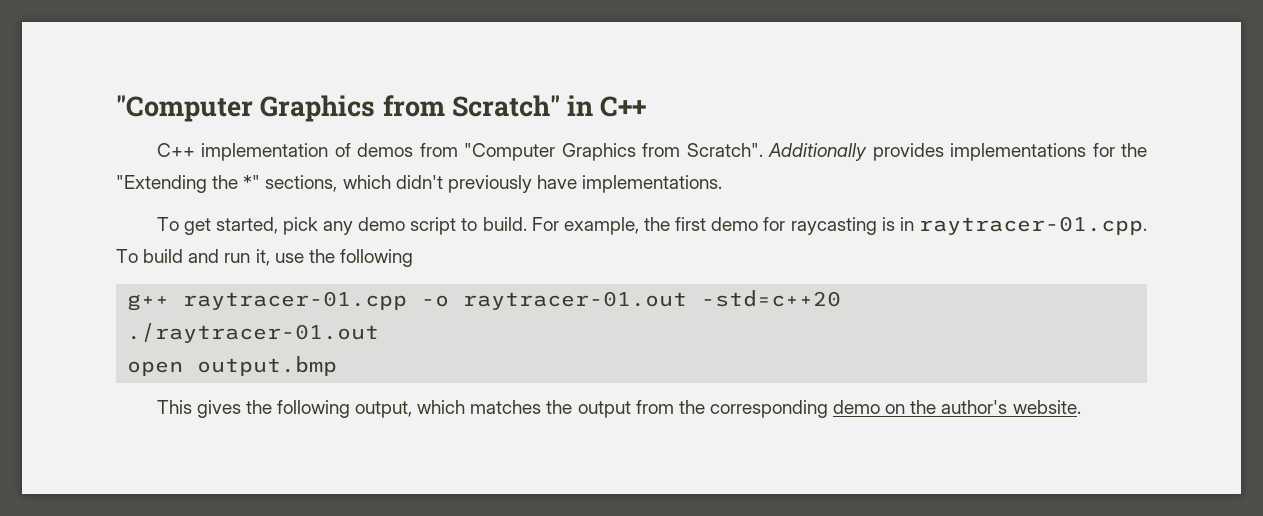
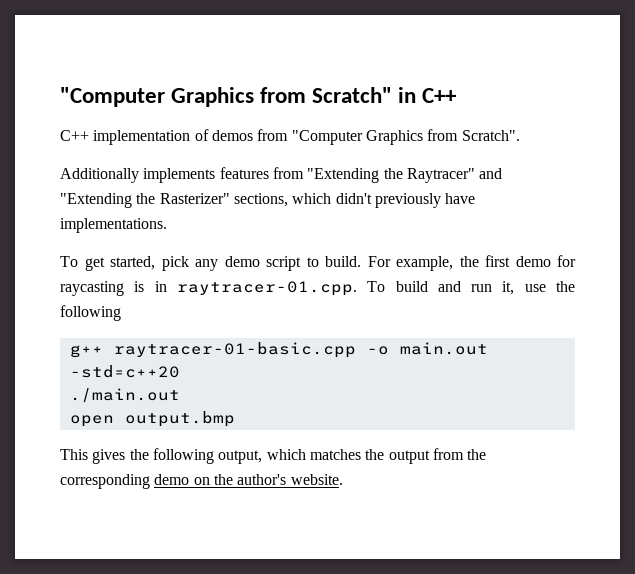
- C++ implementation of demos from "Computer Graphics from Scratch". Additionally provides implementations for the "Extending the *" sections, which didn't previously have implementations.
+ C++ implementation of demos from "Computer Graphics from Scratch".
+ Additionally implements features from "Extending the Raytracer" and "Extending the Rasterizer" sections, which didn't previously have implementations.
- g++ raytracer-01.cpp -o raytracer-01.out -std=c++20
+ g++ raytracer-01-basic.cpp -o main.out -std=c++20
- ./raytracer-01.out
+ ./main.out

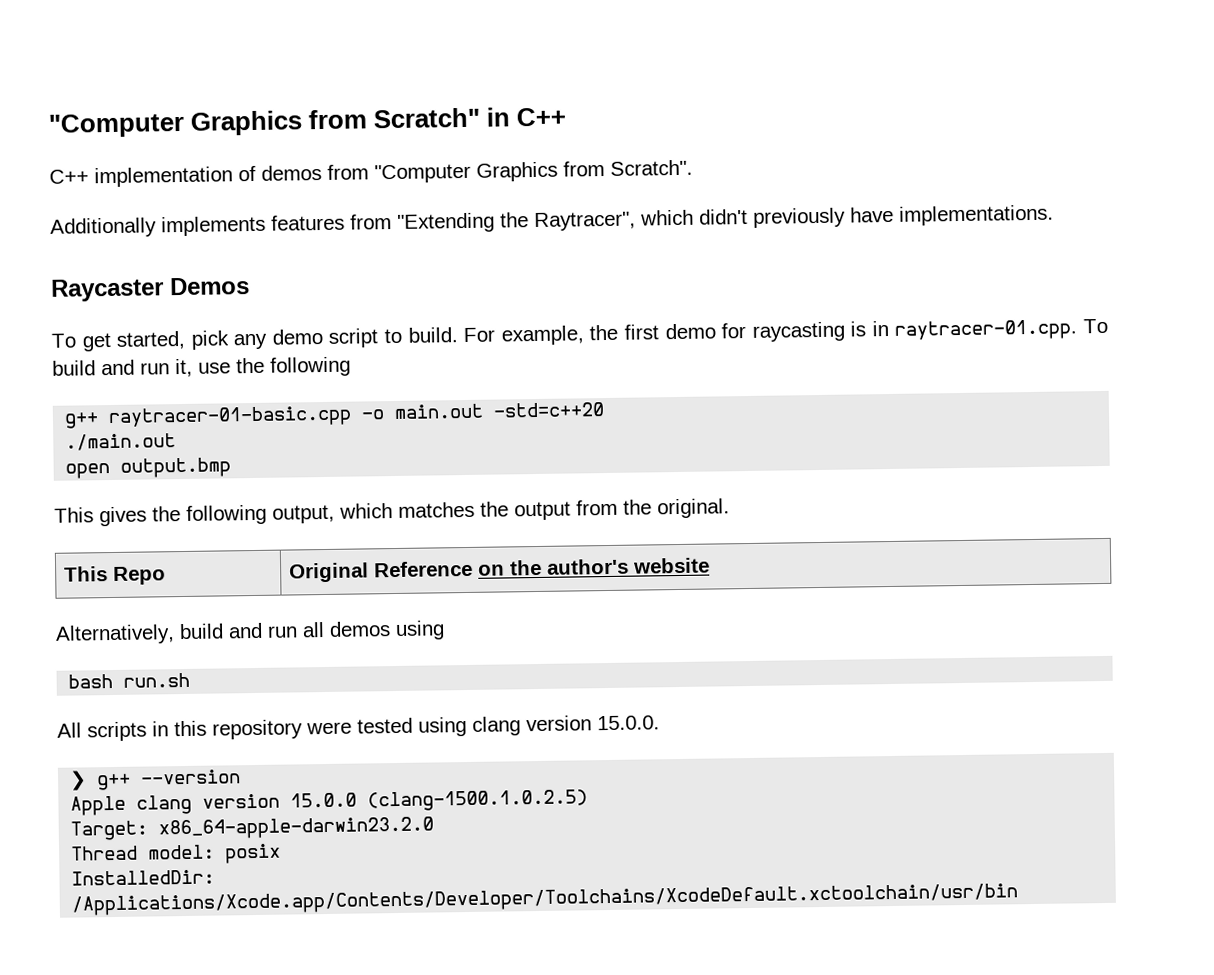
- Additionally implements features from "Extending the Raytracer" and "Extending the Rasterizer" sections, which didn't previously have implementations.
+ Additionally implements features from "Extending the Raytracer", which didn't previously have implementations.
+ Raycaster Demos
- This gives the following output, which matches the output from the corresponding demo on the author's website.
+ This gives the following output, which matches the output from the original.
+ This Repo | Original Reference on the author's website
+ Alternatively, build and run all demos using
+ bash run.sh
+ All scripts in this repository were tested using clang version 15.0.0.
+ ❯ g++ --version
+ Apple clang version 15.0.0 (clang-1500.1.0.2.5)
+ Target: x86_64-apple-darwin23.2.0
+ Thread model: posix
+ InstalledDir: /Applications/Xcode.app/Contents/Developer/Toolchains/XcodeDefault.xctoolchain/usr/bin

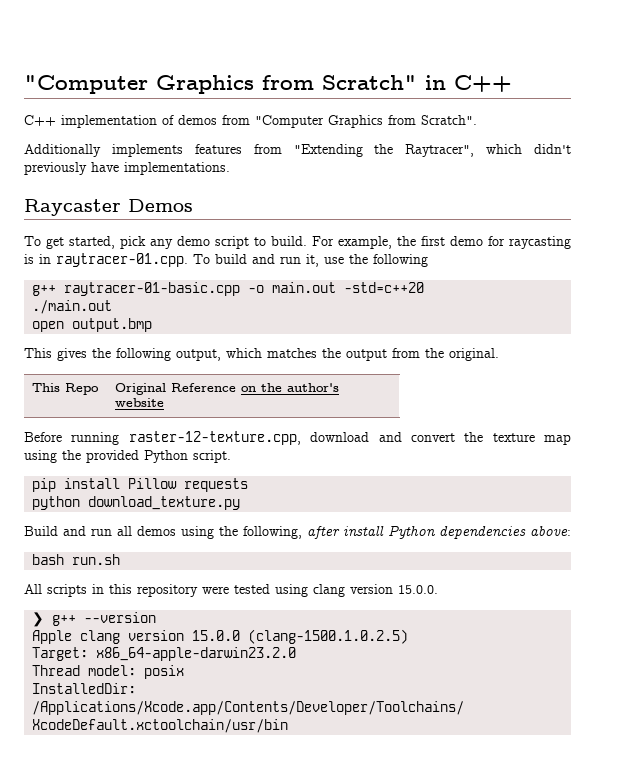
- Alternatively, build and run all demos using
+ Before running raster-12-texture.cpp, download and convert the texture map using the provided Python script.
+ pip install Pillow requests
+ python download_texture.py
+ Build and run all demos using the following, after install Python dependencies above:

